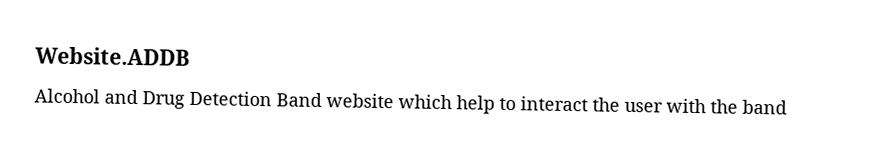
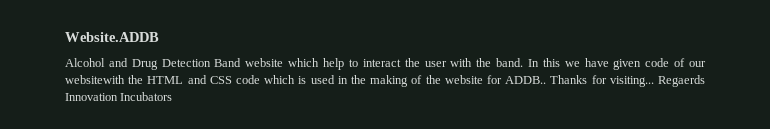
- Alcohol and Drug Detection Band website which help to interact the user with the band
+ Alcohol and Drug Detection Band website which help to interact the user with the band. In this we have given code of our websitewith the HTML and CSS code which is used in the making of the website for ADDB.. Thanks for visiting... Regaerds Innovation Incubators

